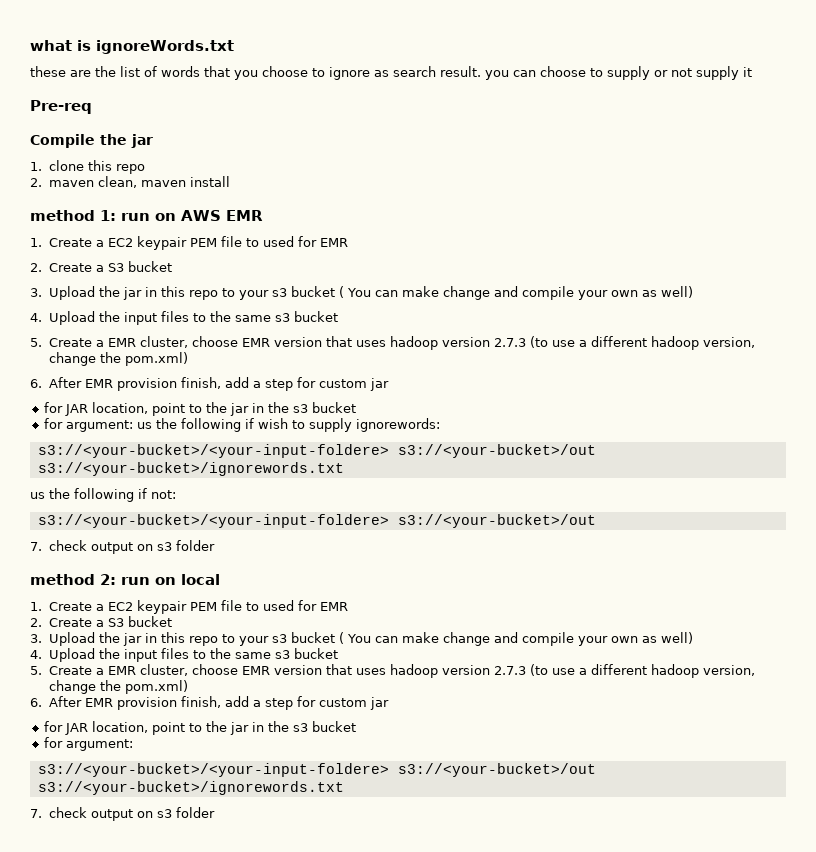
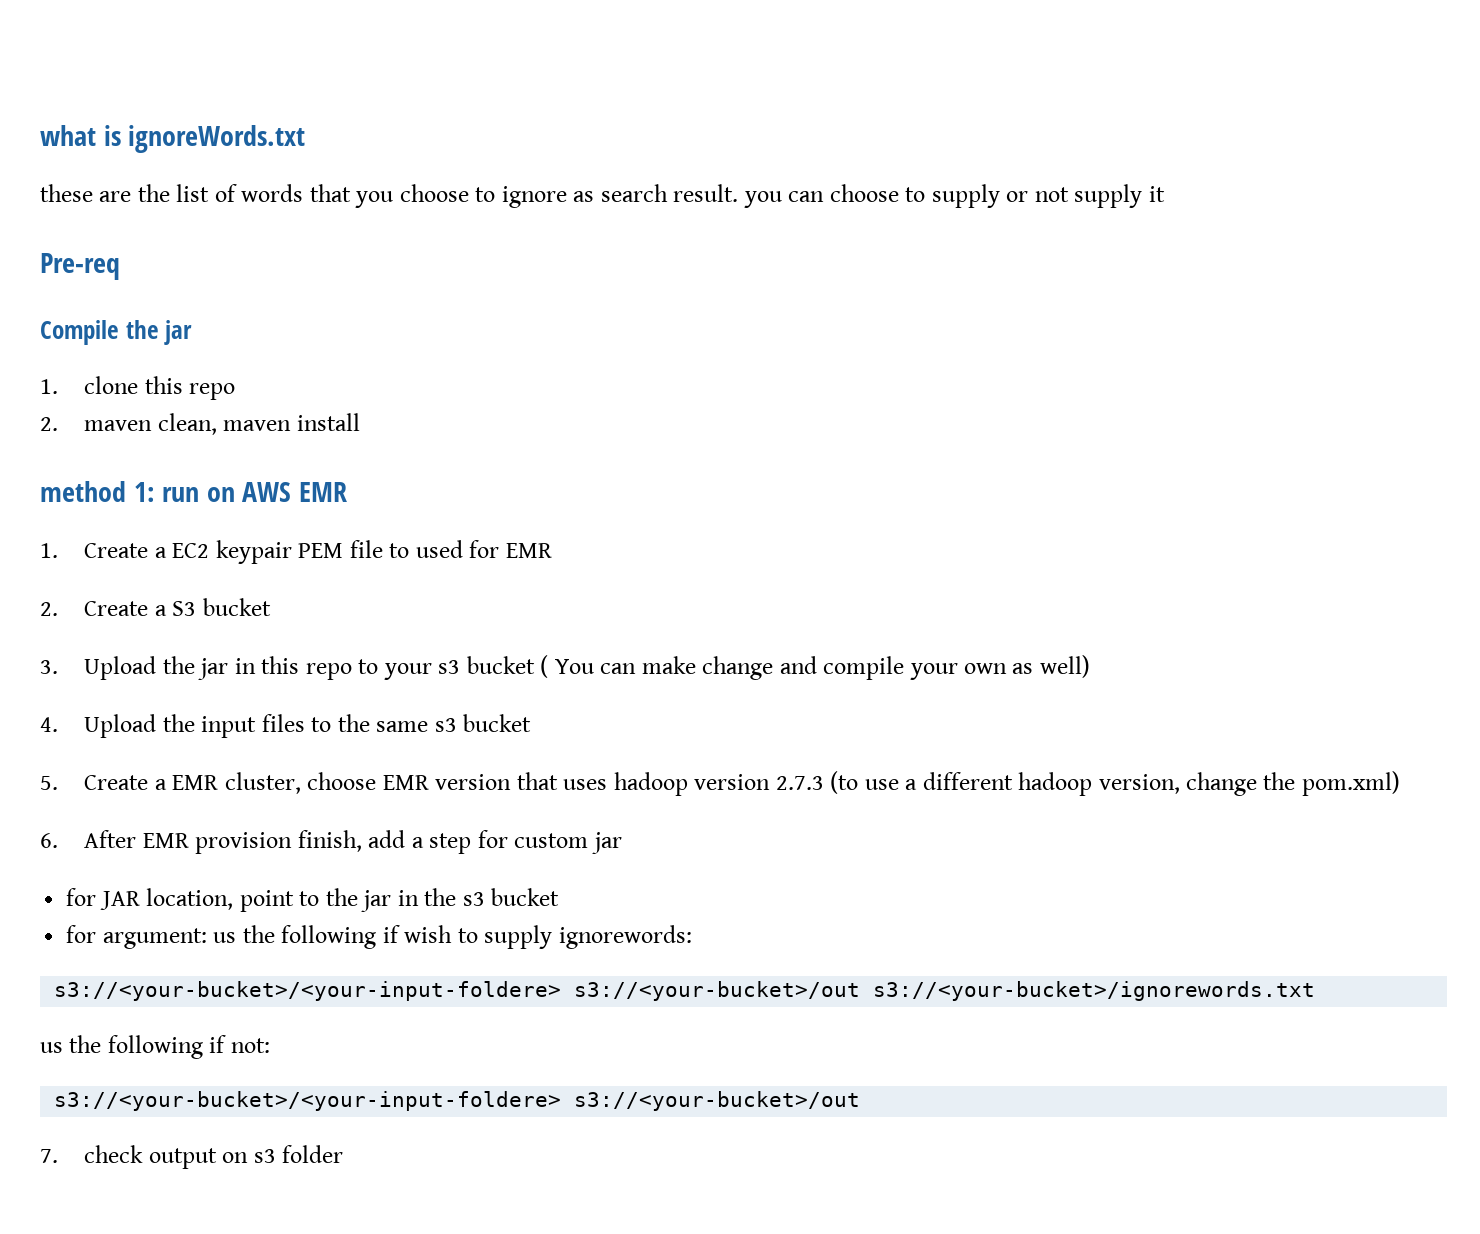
- method 2: run on local
- 1. Create a EC2 keypair PEM file to used for EMR
- 2. Create a S3 bucket
- 3. Upload the jar in this repo to your s3 bucket ( You can make change and compile your own as well)
- 4. Upload the input files to the same s3 bucket
- 5. Create a EMR cluster, choose EMR version that uses hadoop version 2.7.3 (to use a different hadoop version, change the pom.xml)
- 6. After EMR provision finish, add a step for custom jar
- for JAR location, point to the jar in the s3 bucket
- for argument:
- s3://<your-bucket>/<your-input-foldere> s3://<your-bucket>/out s3://<your-bucket>/ignorewords.txt
- 7. check output on s3 folder

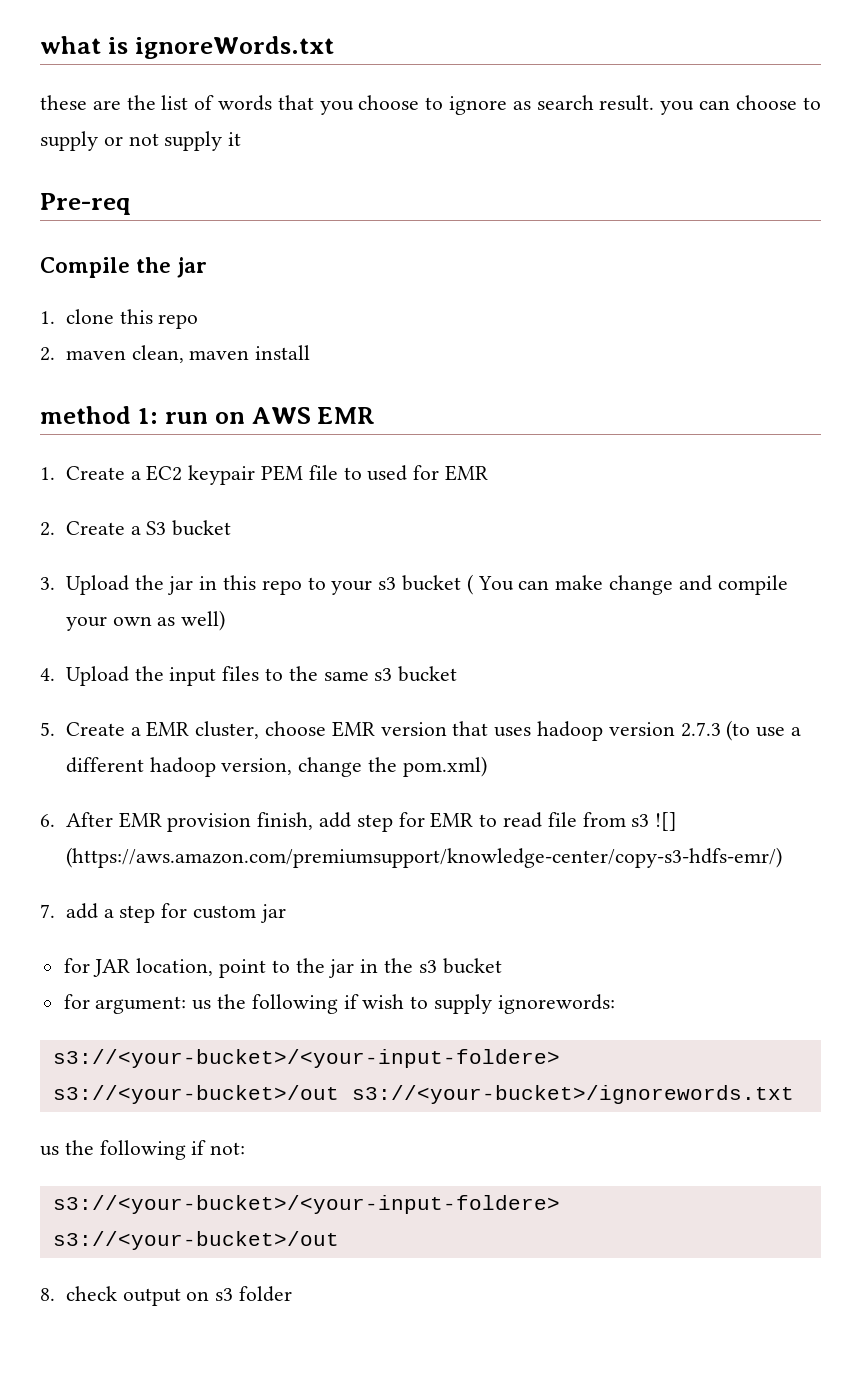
- 6. After EMR provision finish, add a step for custom jar
+ 6. After EMR provision finish, add step for EMR to read file from s3 ![] (https://aws.amazon.com/premiumsupport/knowledge-center/copy-s3-hdfs-emr/)
+ 7. add a step for custom jar
- 7. check output on s3 folder
+ 8. check output on s3 folder

